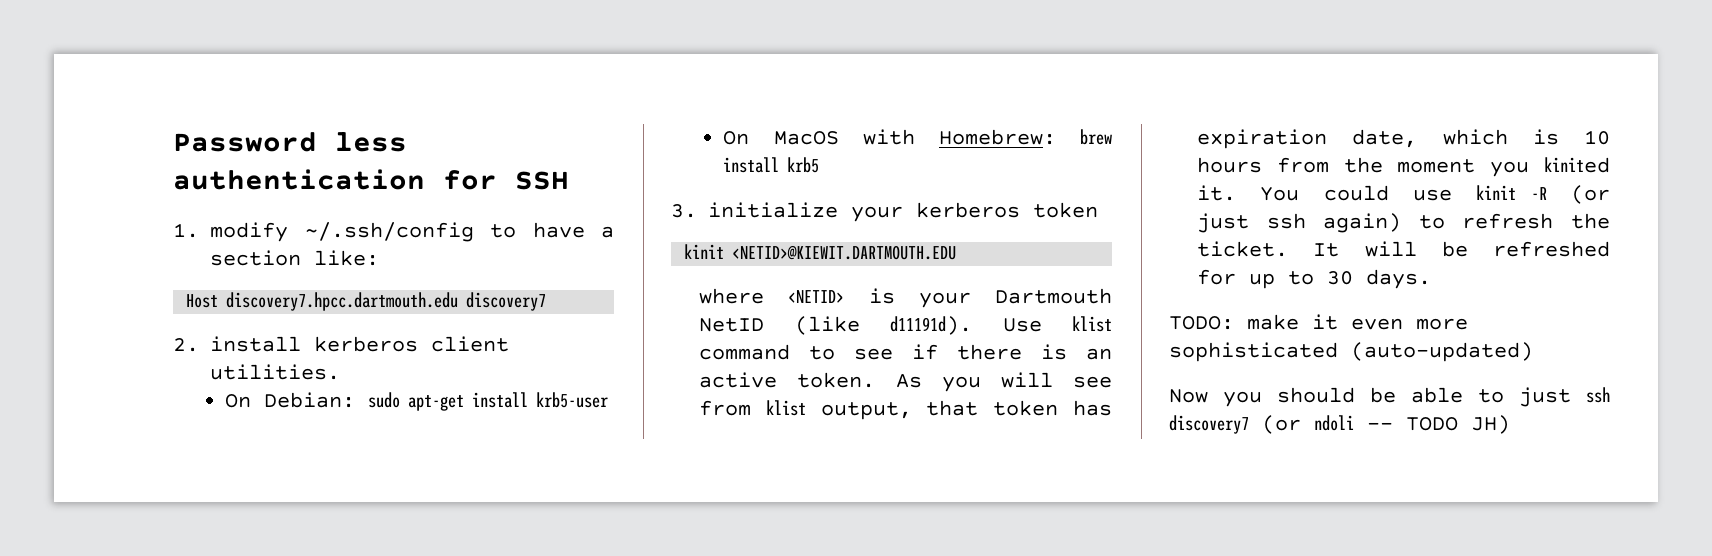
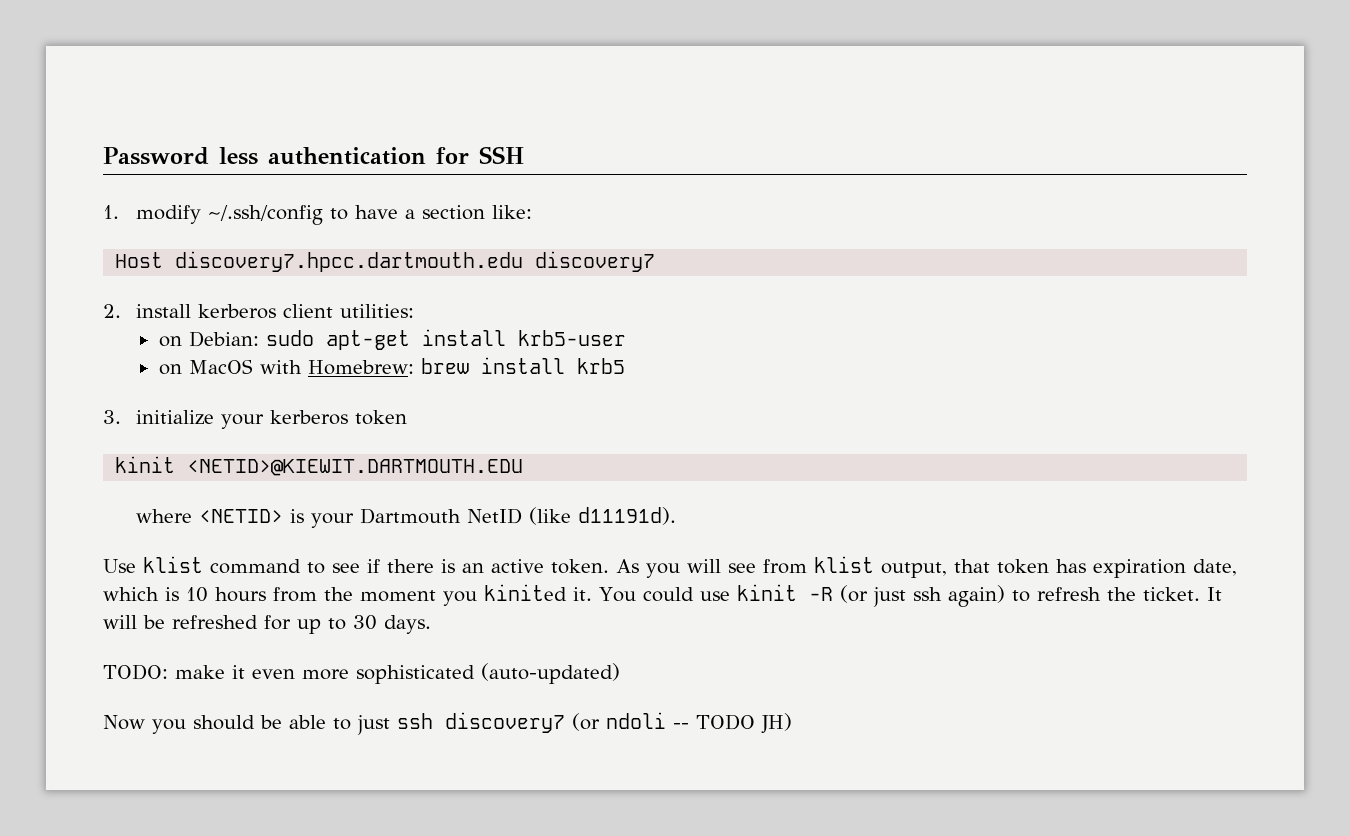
- 2. install kerberos client utilities.
- On Debian: sudo apt-get install krb5-user
+ 2. install kerberos client utilities:
+ on Debian: sudo apt-get install krb5-user
- On MacOS with Homebrew: brew install krb5
+ on MacOS with Homebrew: brew install krb5
- where <NETID> is your Dartmouth NetID (like d11191d). Use klist command to see if there is an active token.
+ where <NETID> is your Dartmouth NetID (like d11191d).
+ Use klist command to see if there is an active token.

